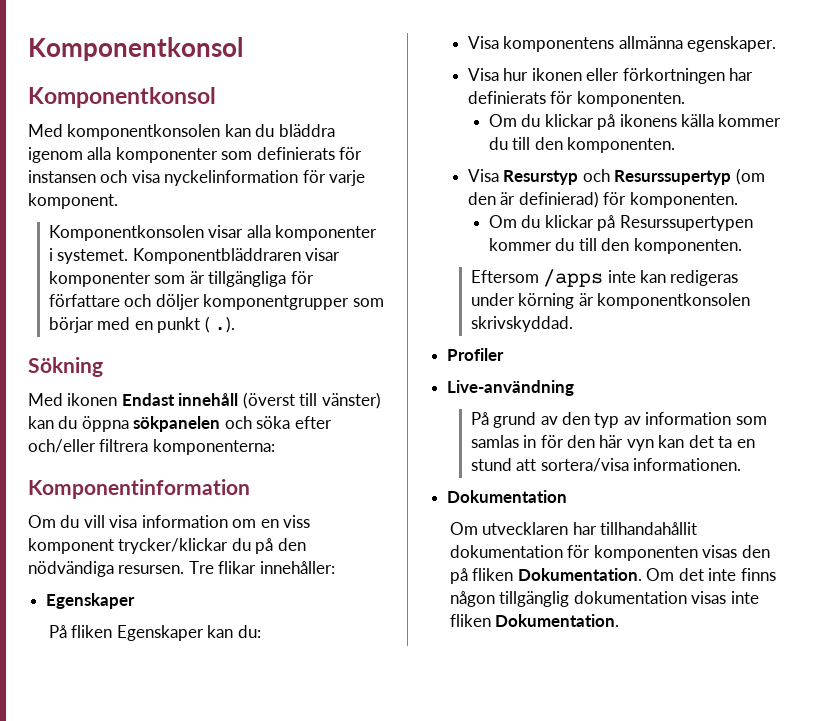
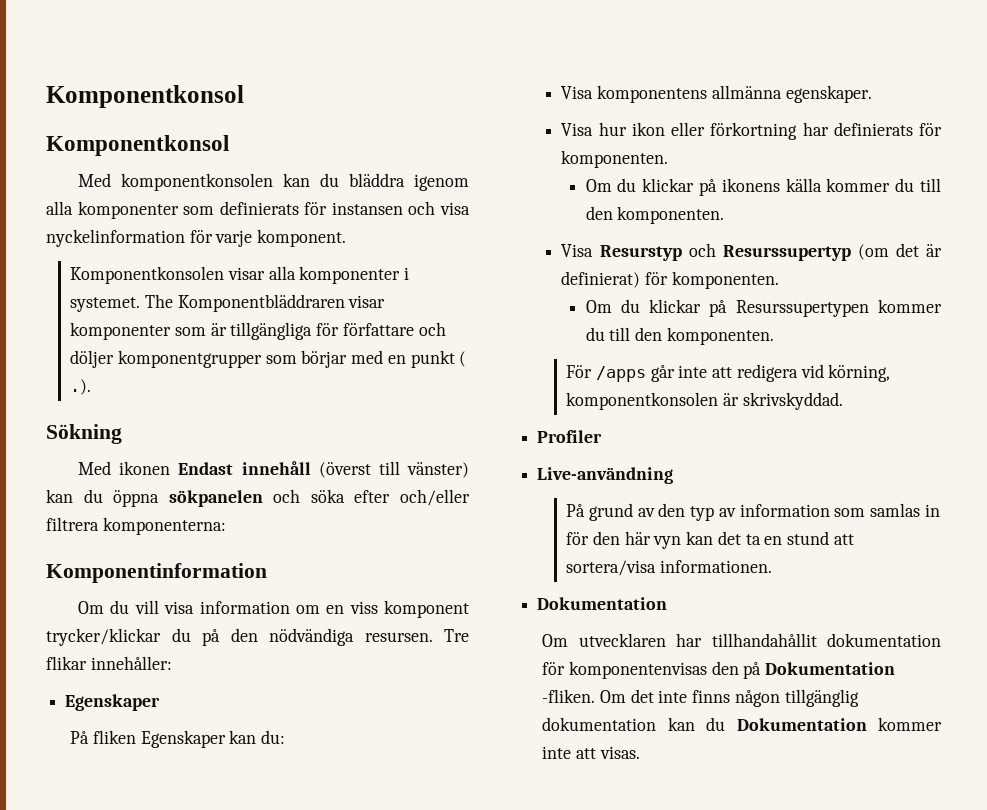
- Komponentbläddraren visar komponenter som är tillgängliga för författare och döljer komponentgrupper som börjar med en punkt ( .).
+ The Komponentbläddraren visar komponenter som är tillgängliga för författare och döljer komponentgrupper som börjar med en punkt ( .).
- Visa hur ikonen eller förkortningen har definierats för komponenten.
+ Visa hur ikon eller förkortning har definierats för komponenten.
- Visa Resurstyp och Resurssupertyp (om den är definierad) för komponenten.
+ Visa Resurstyp och Resurssupertyp (om det är definierat) för komponenten.
- Eftersom /apps inte kan redigeras under körning är komponentkonsolen skrivskyddad.
+ För /apps går inte att redigera vid körning, komponentkonsolen är skrivskyddad.
- Om utvecklaren har tillhandahållit dokumentation för komponenten visas den på fliken Dokumentation.
+ Om utvecklaren har tillhandahållit dokumentation för komponentenvisas den på Dokumentation -fliken.
- Om det inte finns någon tillgänglig dokumentation visas inte fliken Dokumentation.
+ Om det inte finns någon tillgänglig dokumentation kan du Dokumentation kommer inte att visas.

